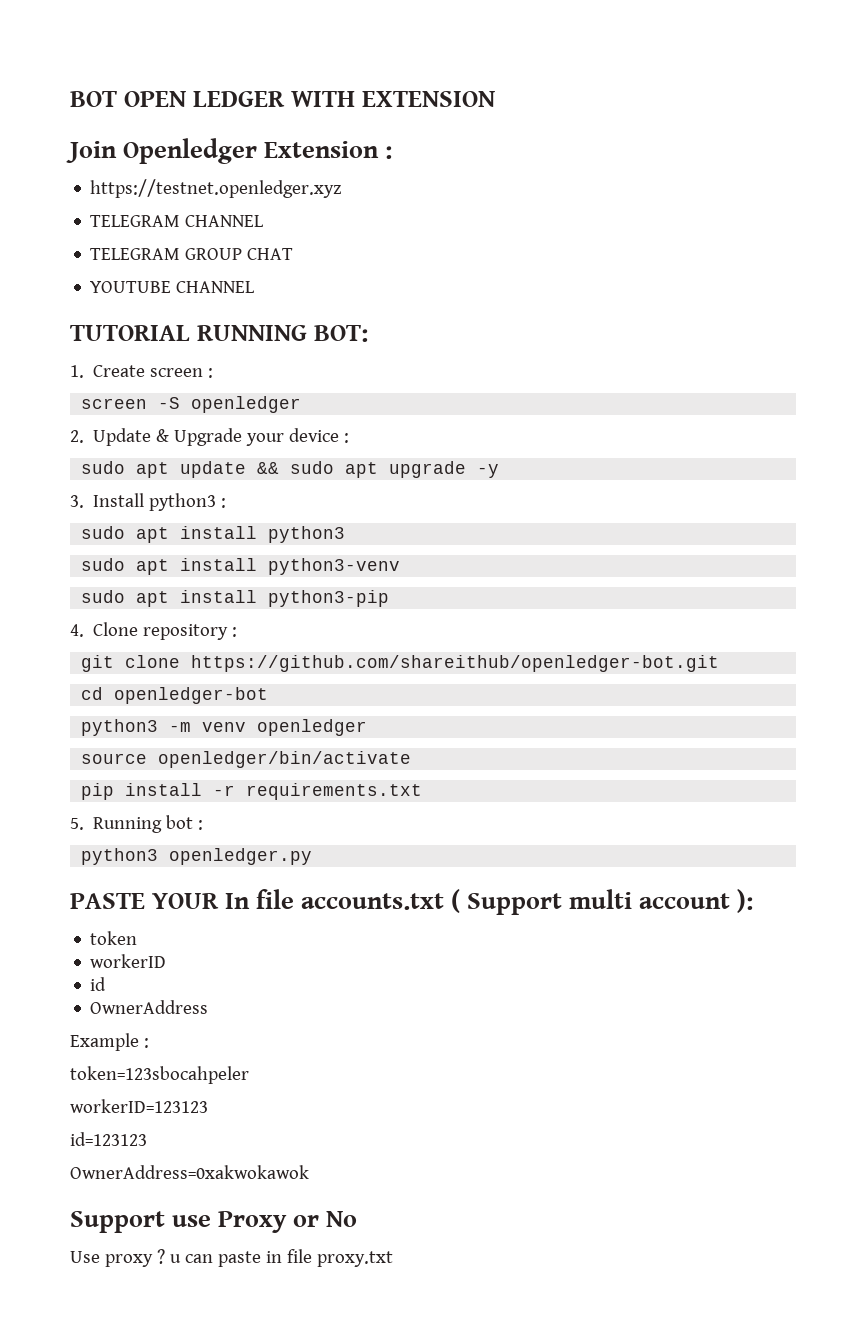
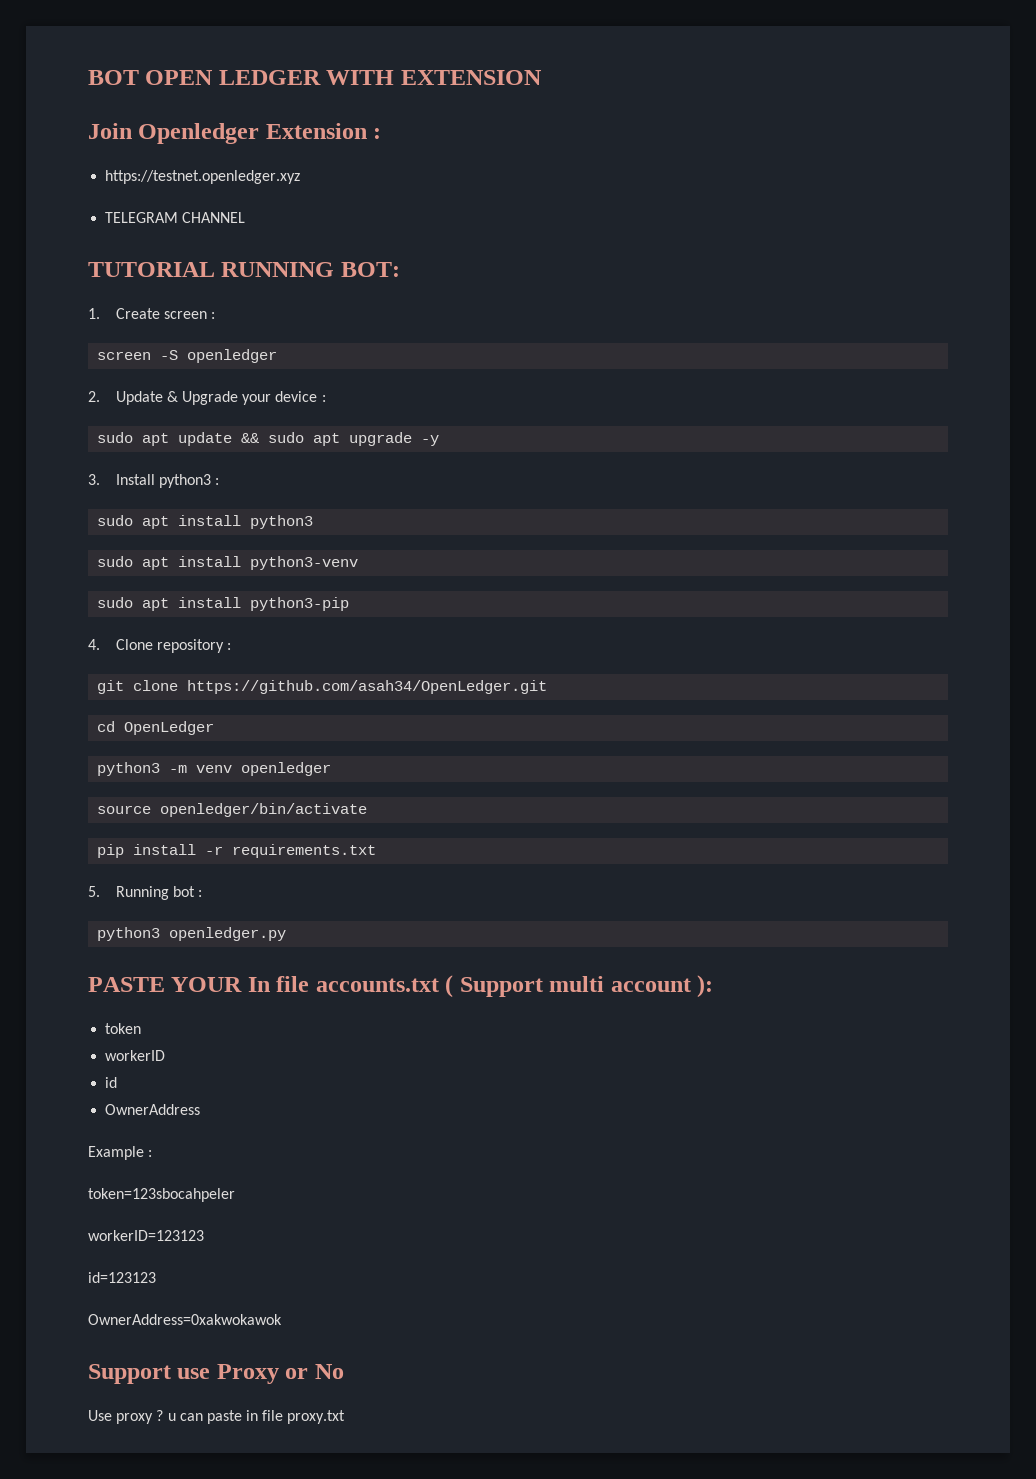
- TELEGRAM GROUP CHAT
- YOUTUBE CHANNEL
- git clone https://github.com/shareithub/openledger-bot.git
+ git clone https://github.com/asah34/OpenLedger.git
- cd openledger-bot
+ cd OpenLedger

